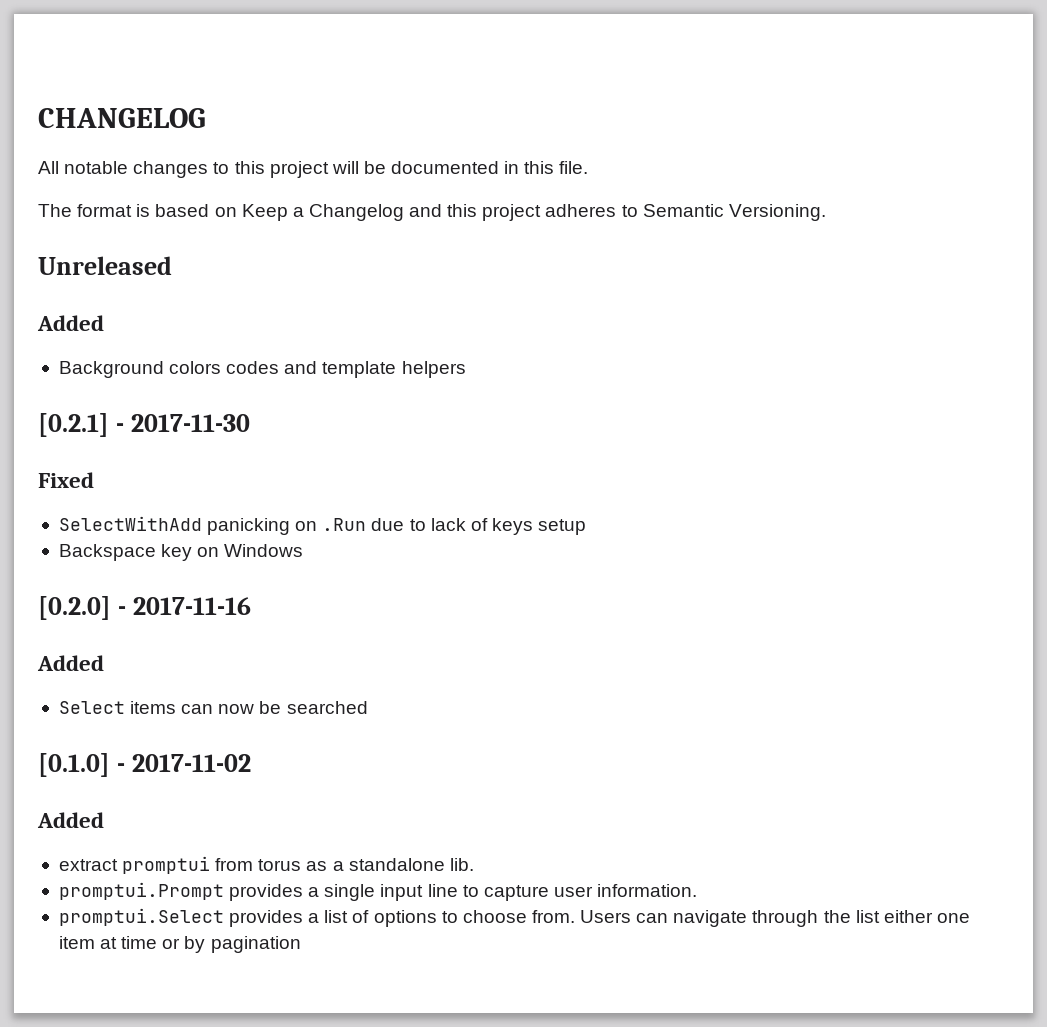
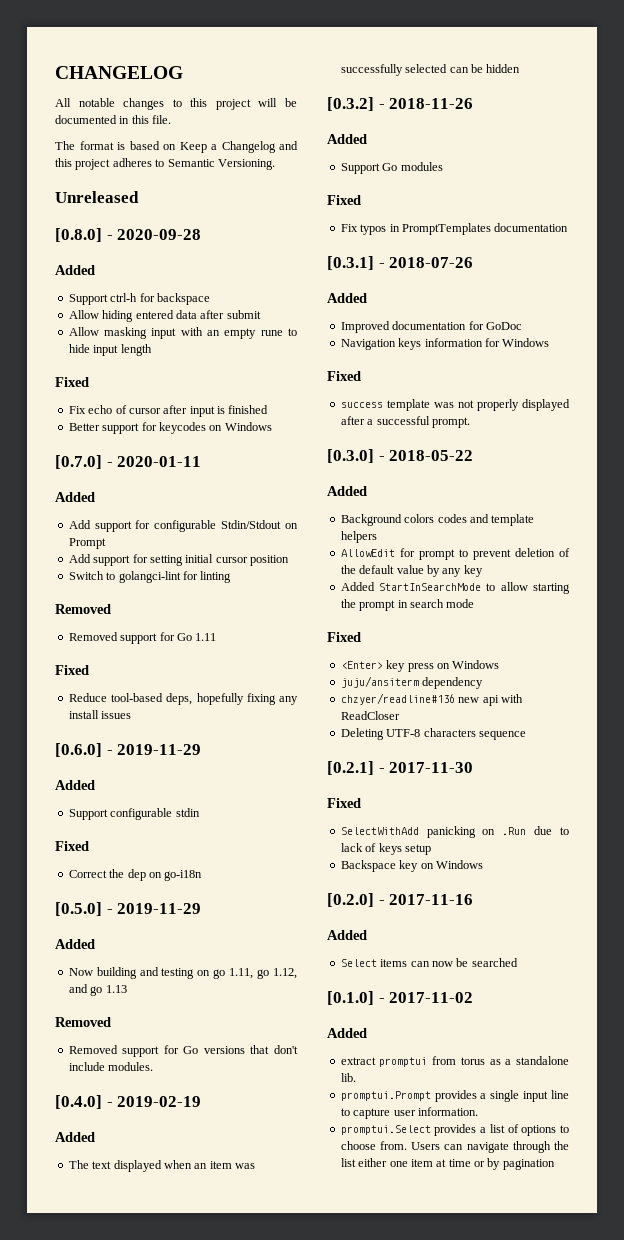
+ [0.8.0] - 2020-09-28
+ Added
+ Support ctrl-h for backspace
+ Allow hiding entered data after submit
+ Allow masking input with an empty rune to hide input length
+ Fixed
+ Fix echo of cursor after input is finished
+ Better support for keycodes on Windows
+ [0.7.0] - 2020-01-11
+ Added
+ Add support for configurable Stdin/Stdout on Prompt
+ Add support for setting initial cursor position
+ Switch to golangci-lint for linting
+ Removed
+ Removed support for Go 1.11
+ Fixed
+ Reduce tool-based deps, hopefully fixing any install issues
+ [0.6.0] - 2019-11-29
+ Added
+ Support configurable stdin
+ Fixed
+ Correct the dep on go-i18n
+ [0.5.0] - 2019-11-29
+ Added
+ Now building and testing on go 1.11, go 1.12, and go 1.13
+ Removed
+ Removed support for Go versions that don't include modules.
+ [0.4.0] - 2019-02-19
+ Added
+ The text displayed when an item was successfully selected can be hidden
+ [0.3.2] - 2018-11-26
+ Added
+ Support Go modules
+ Fixed
+ Fix typos in PromptTemplates documentation
+ [0.3.1] - 2018-07-26
+ Added
+ Improved documentation for GoDoc
+ Navigation keys information for Windows
+ Fixed
+ success template was not properly displayed after a successful prompt.
+ [0.3.0] - 2018-05-22
+ AllowEdit for prompt to prevent deletion of the default value by any key
+ Added StartInSearchMode to allow starting the prompt in search mode
+ Fixed
+ <Enter> key press on Windows
+ juju/ansiterm dependency
+ chzyer/readline#136 new api with ReadCloser
+ Deleting UTF-8 characters sequence

